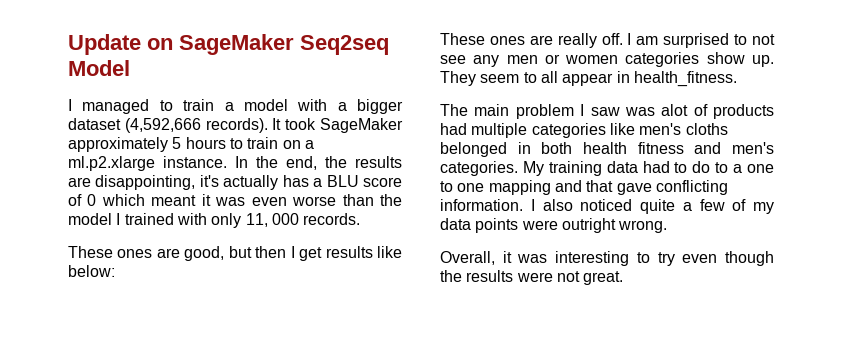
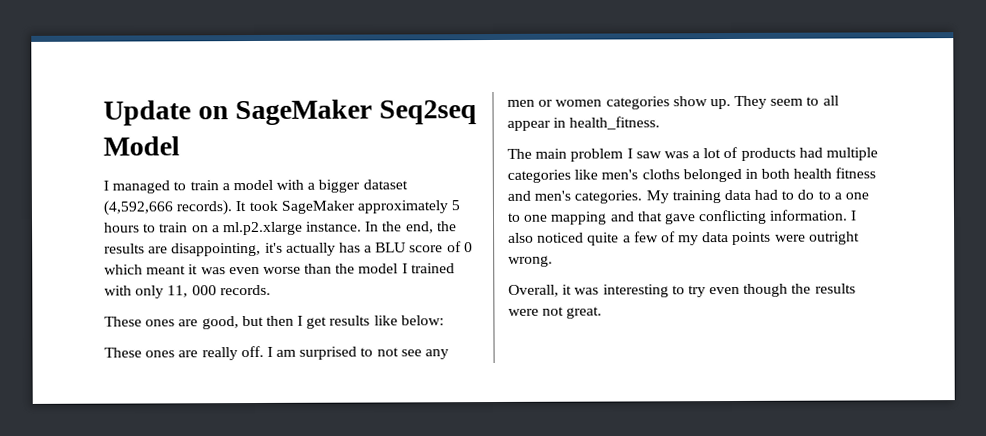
- The main problem I saw was alot of products had multiple categories like men's cloths belonged in both health fitness and men's categories.
+ The main problem I saw was a lot of products had multiple categories like men's cloths belonged in both health fitness and men's categories.

